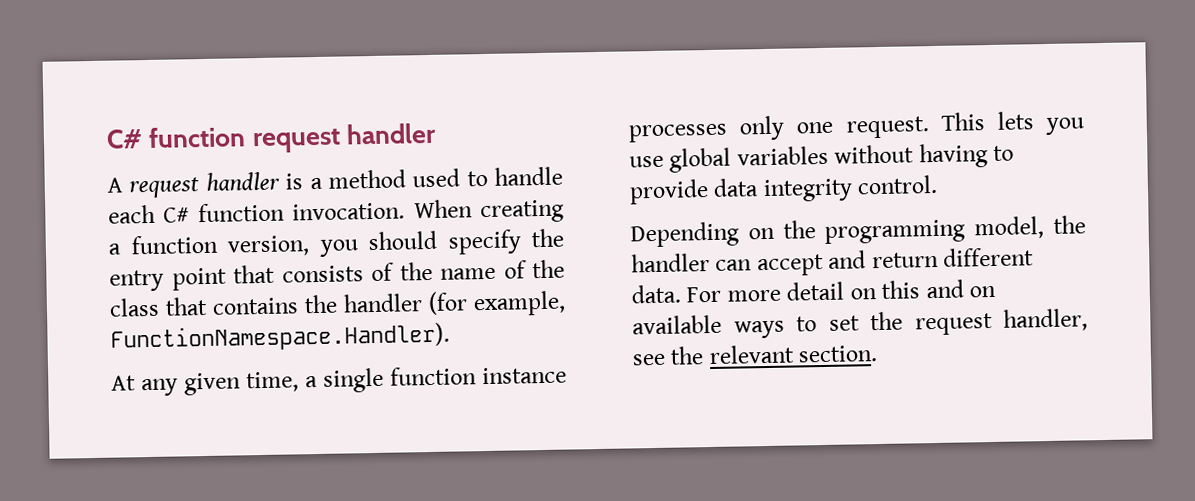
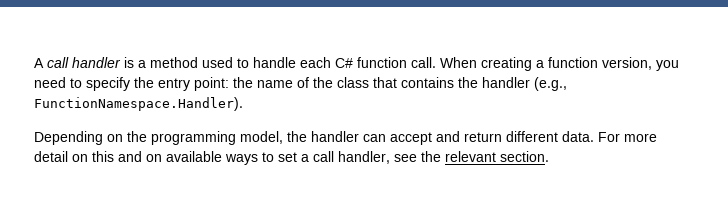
- C# function request handler
- A request handler is a method used to handle each C# function invocation.
+ A call handler is a method used to handle each C# function call.
- When creating a function version, you should specify the entry point that consists of the name of the class that contains the handler (for example, FunctionNamespace.Handler).
+ When creating a function version, you need to specify the entry point: the name of the class that contains the handler (e.g., FunctionNamespace.Handler).
- At any given time, a single function instance processes only one request. This lets you use global variables without having to provide data integrity control.
- For more detail on this and on available ways to set the request handler, see the relevant section.
+ For more detail on this and on available ways to set a call handler, see the relevant section.

